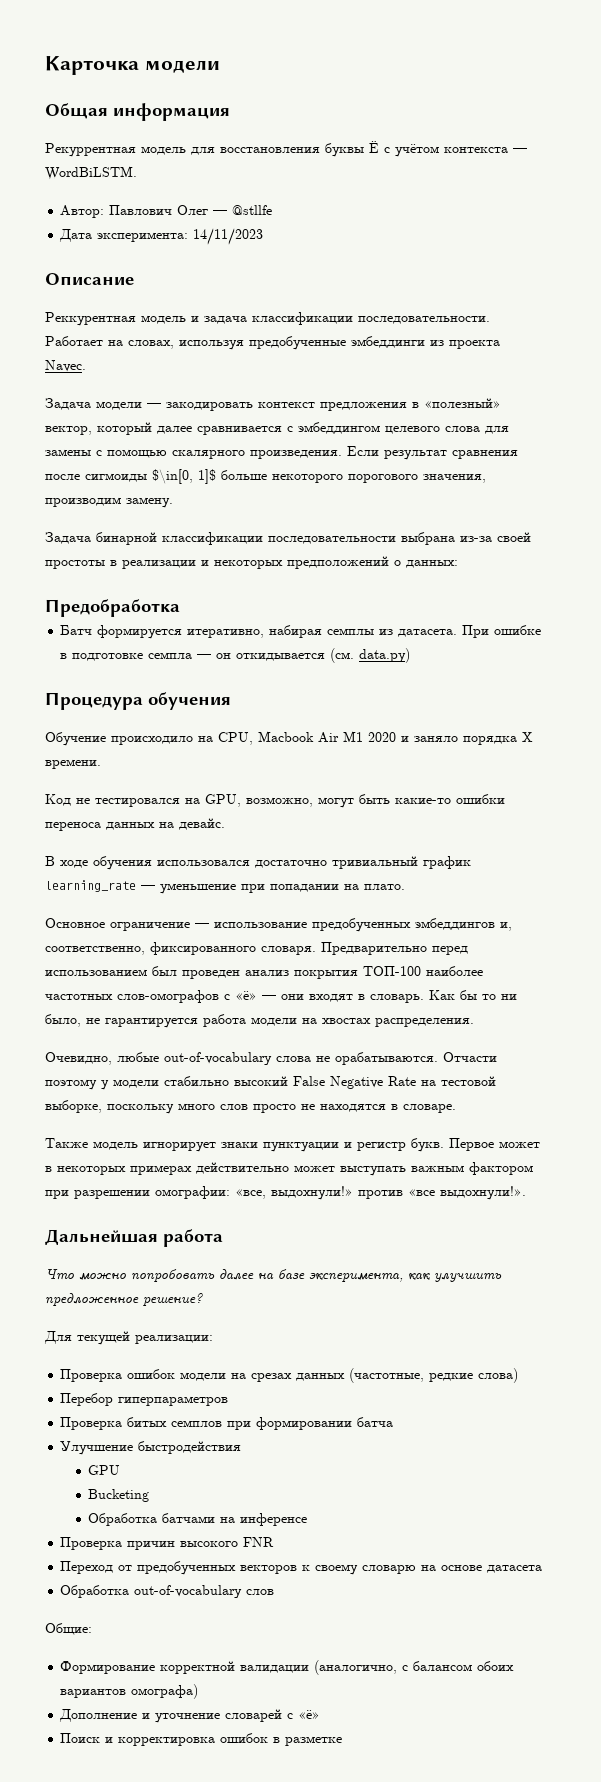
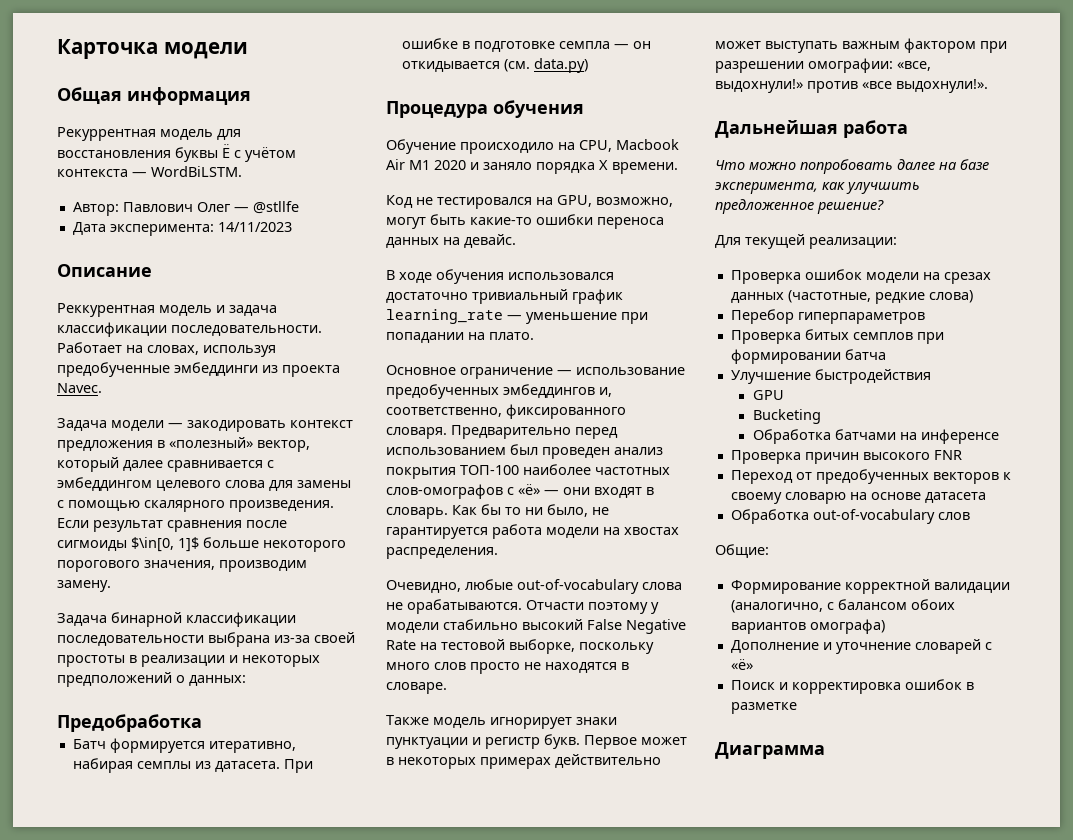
+ Диаграмма

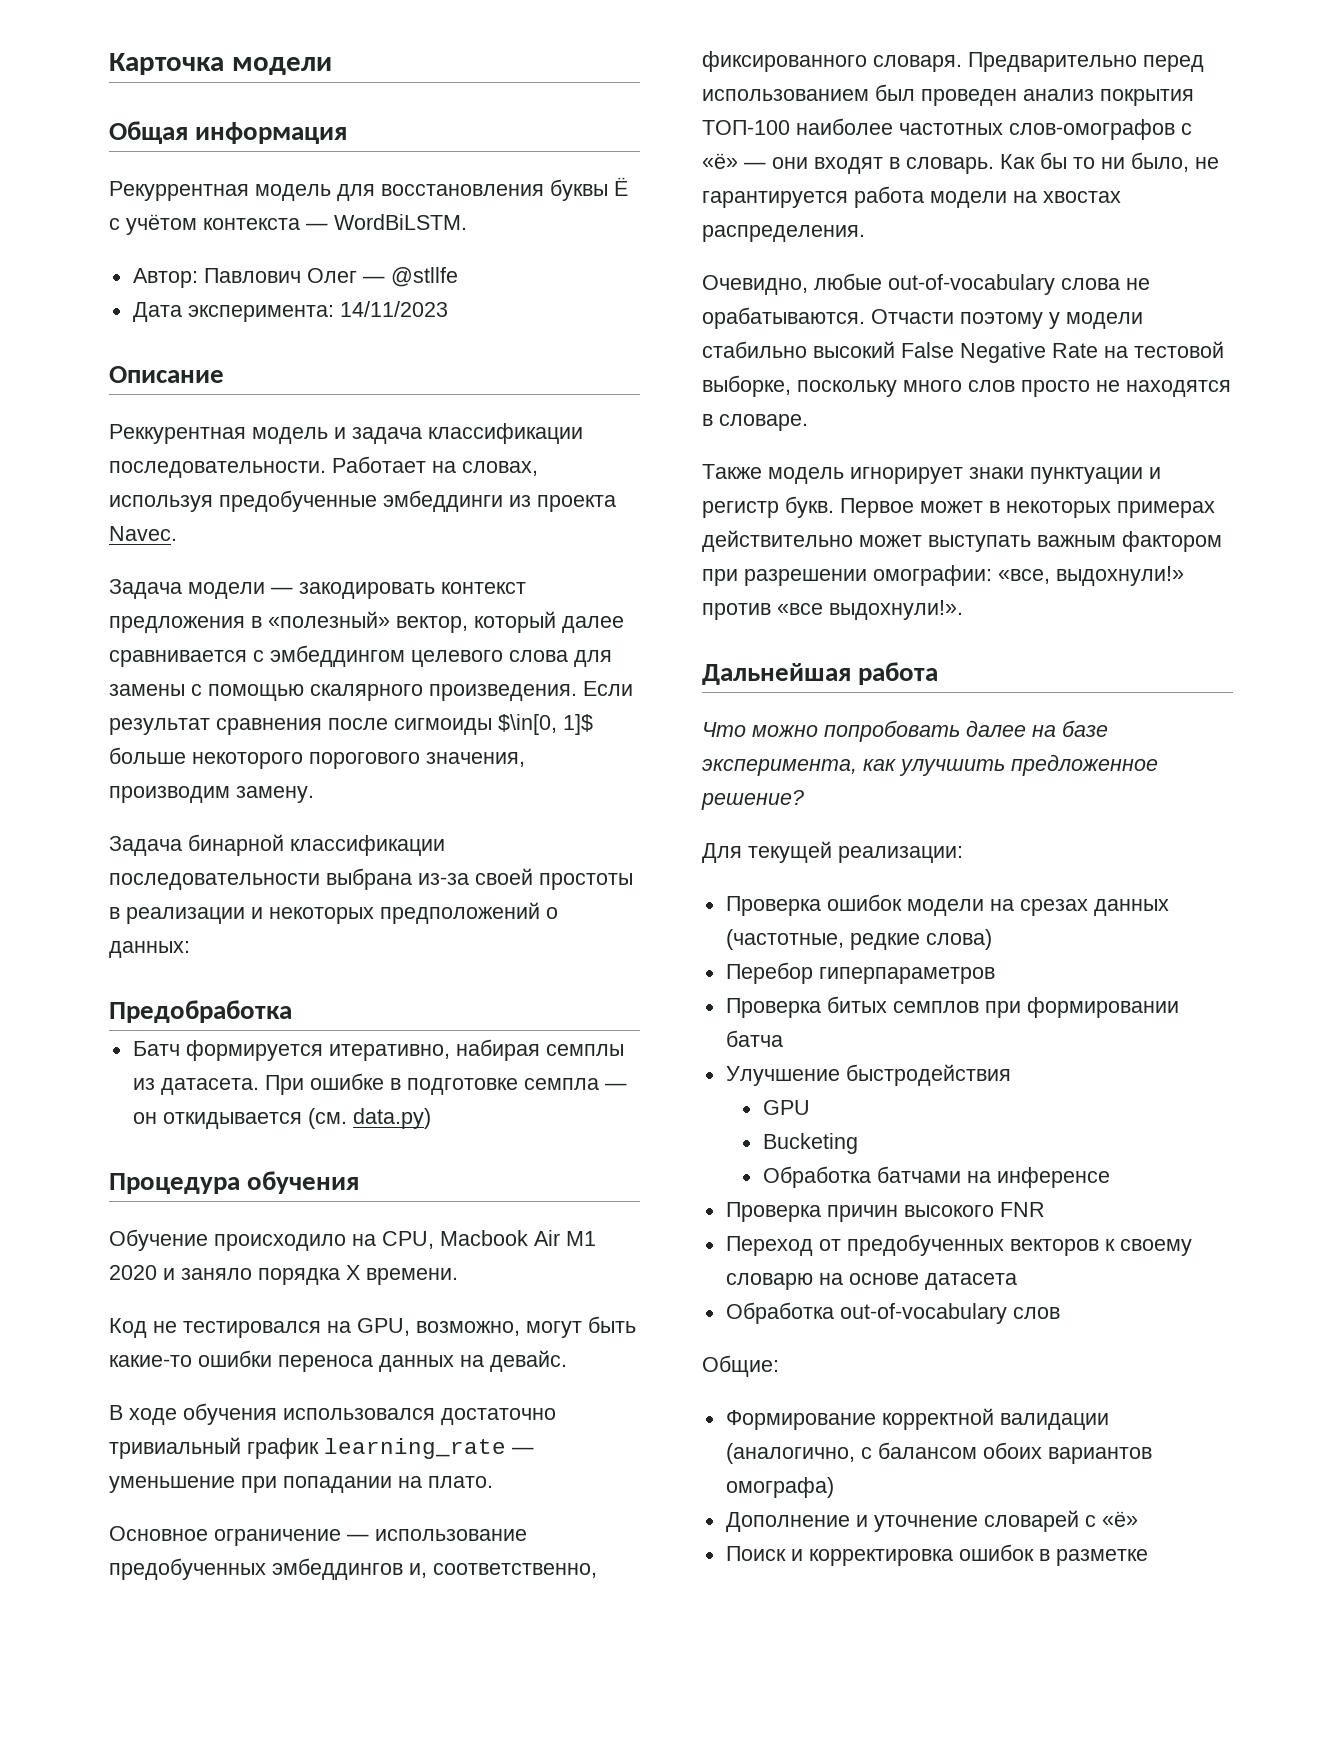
- Диаграмма

